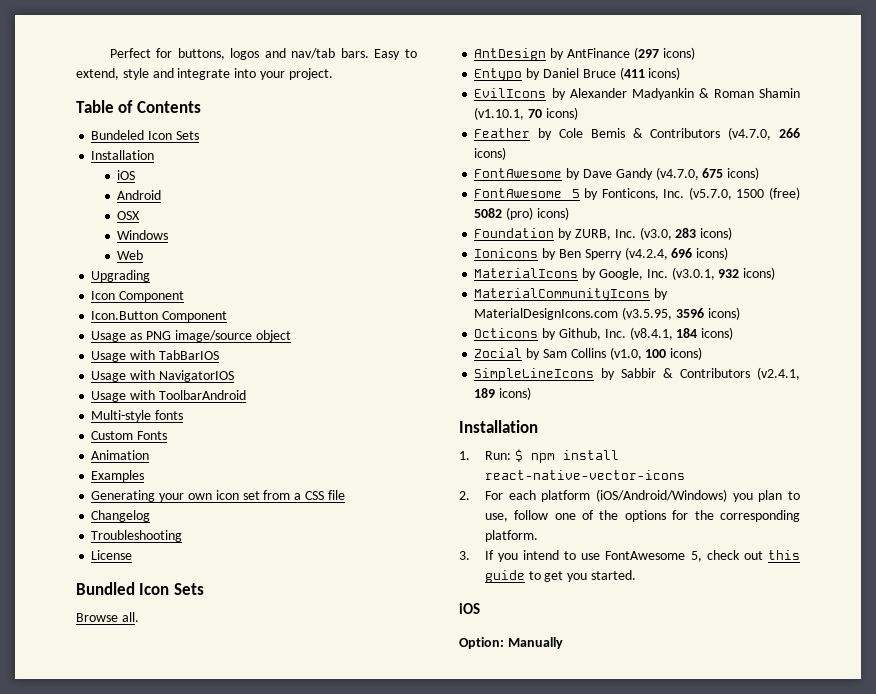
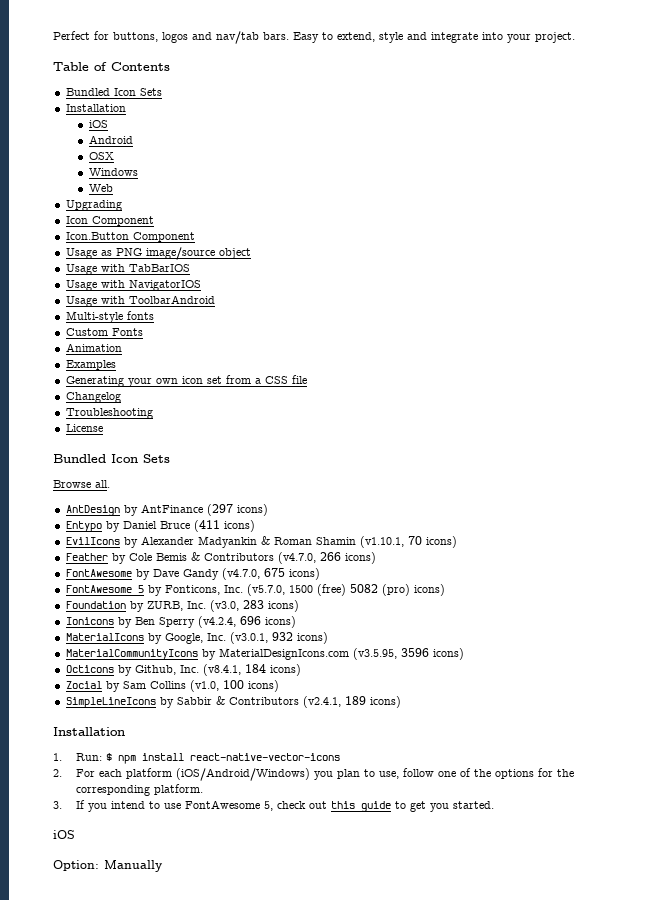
  Table of Contents
- Bundeled Icon Sets
+ Bundled Icon Sets

